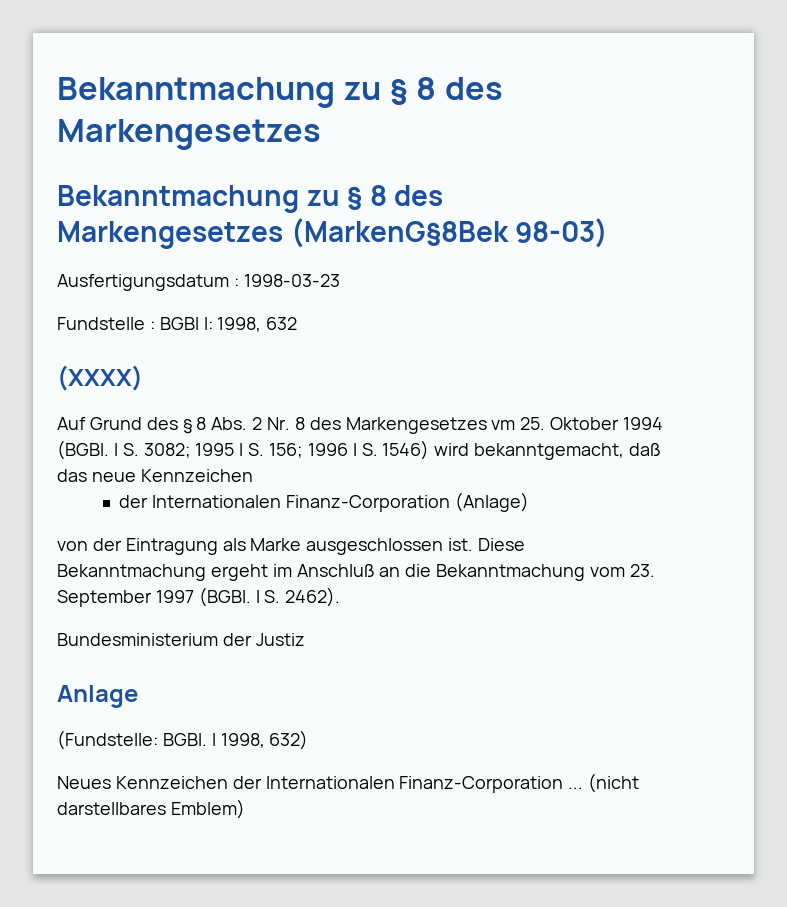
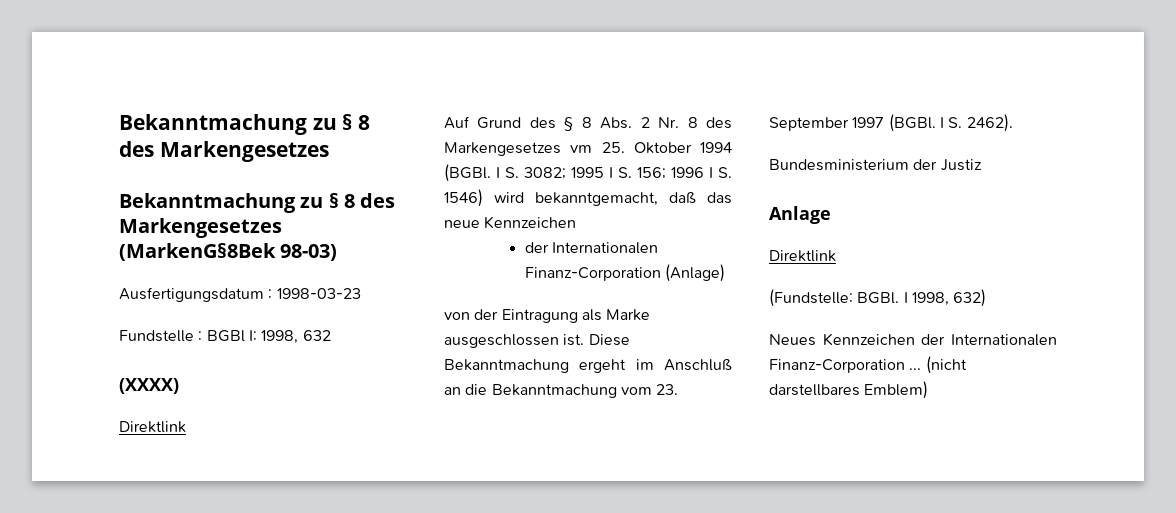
  (XXXX)
+ Direktlink
  Anlage
+ Direktlink

